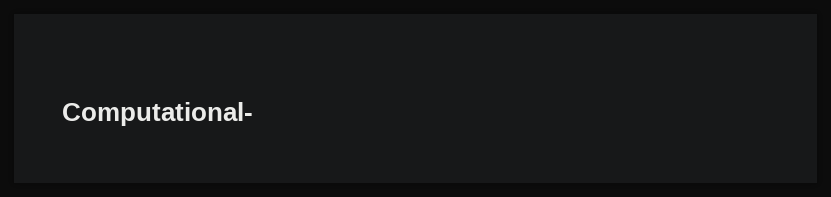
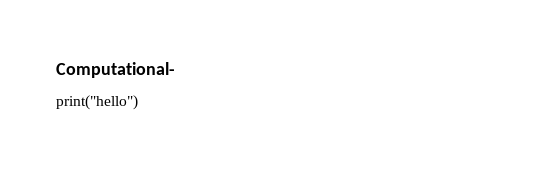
+ print("hello")

